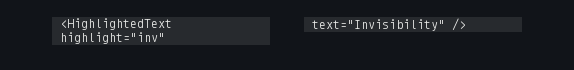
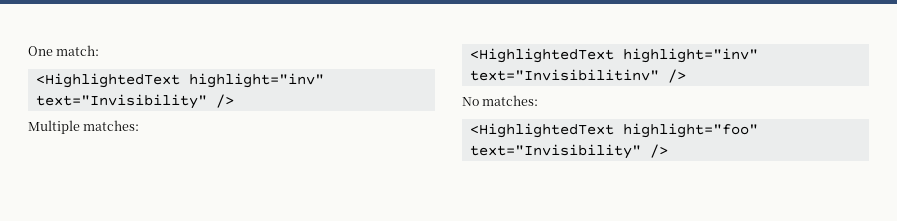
+ One match:
+ Multiple matches:
+ <HighlightedText highlight="inv" text="Invisibilitinv" />
+ No matches:
+ <HighlightedText highlight="foo" text="Invisibility" />

